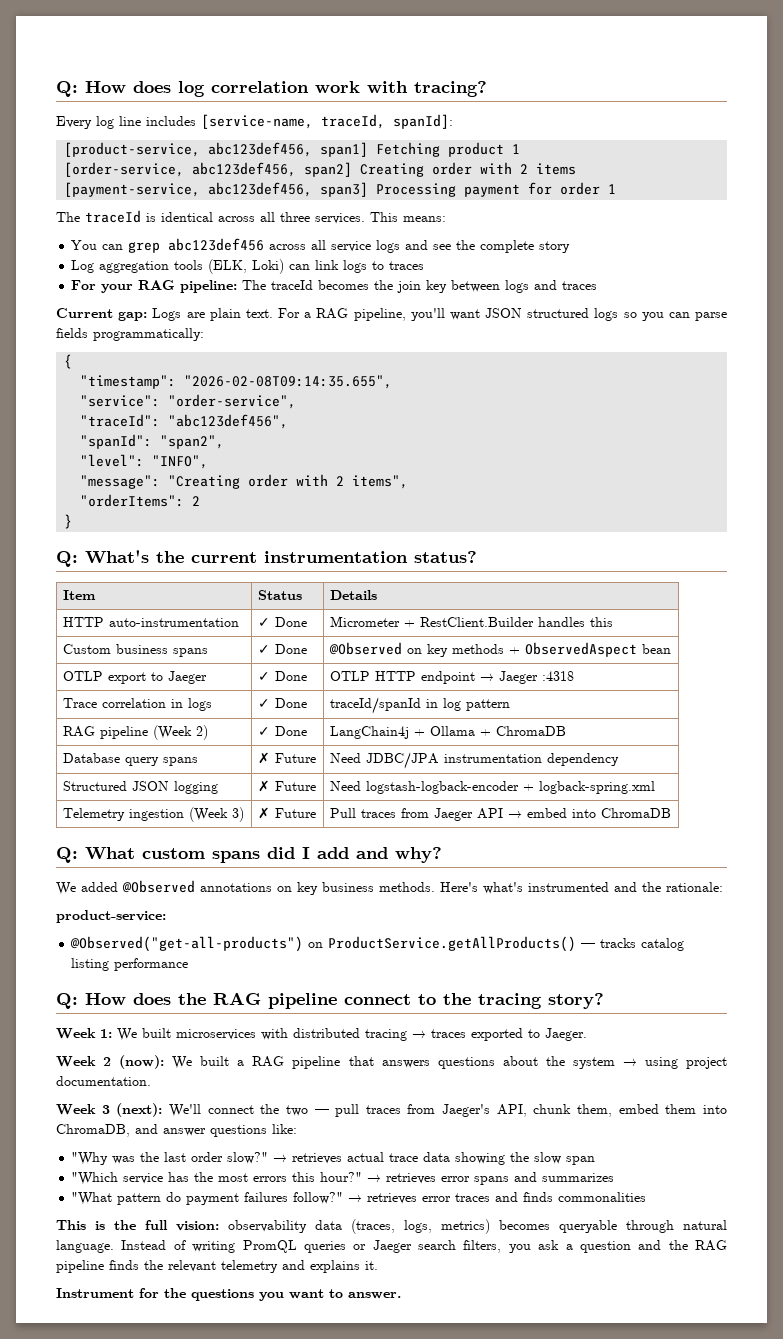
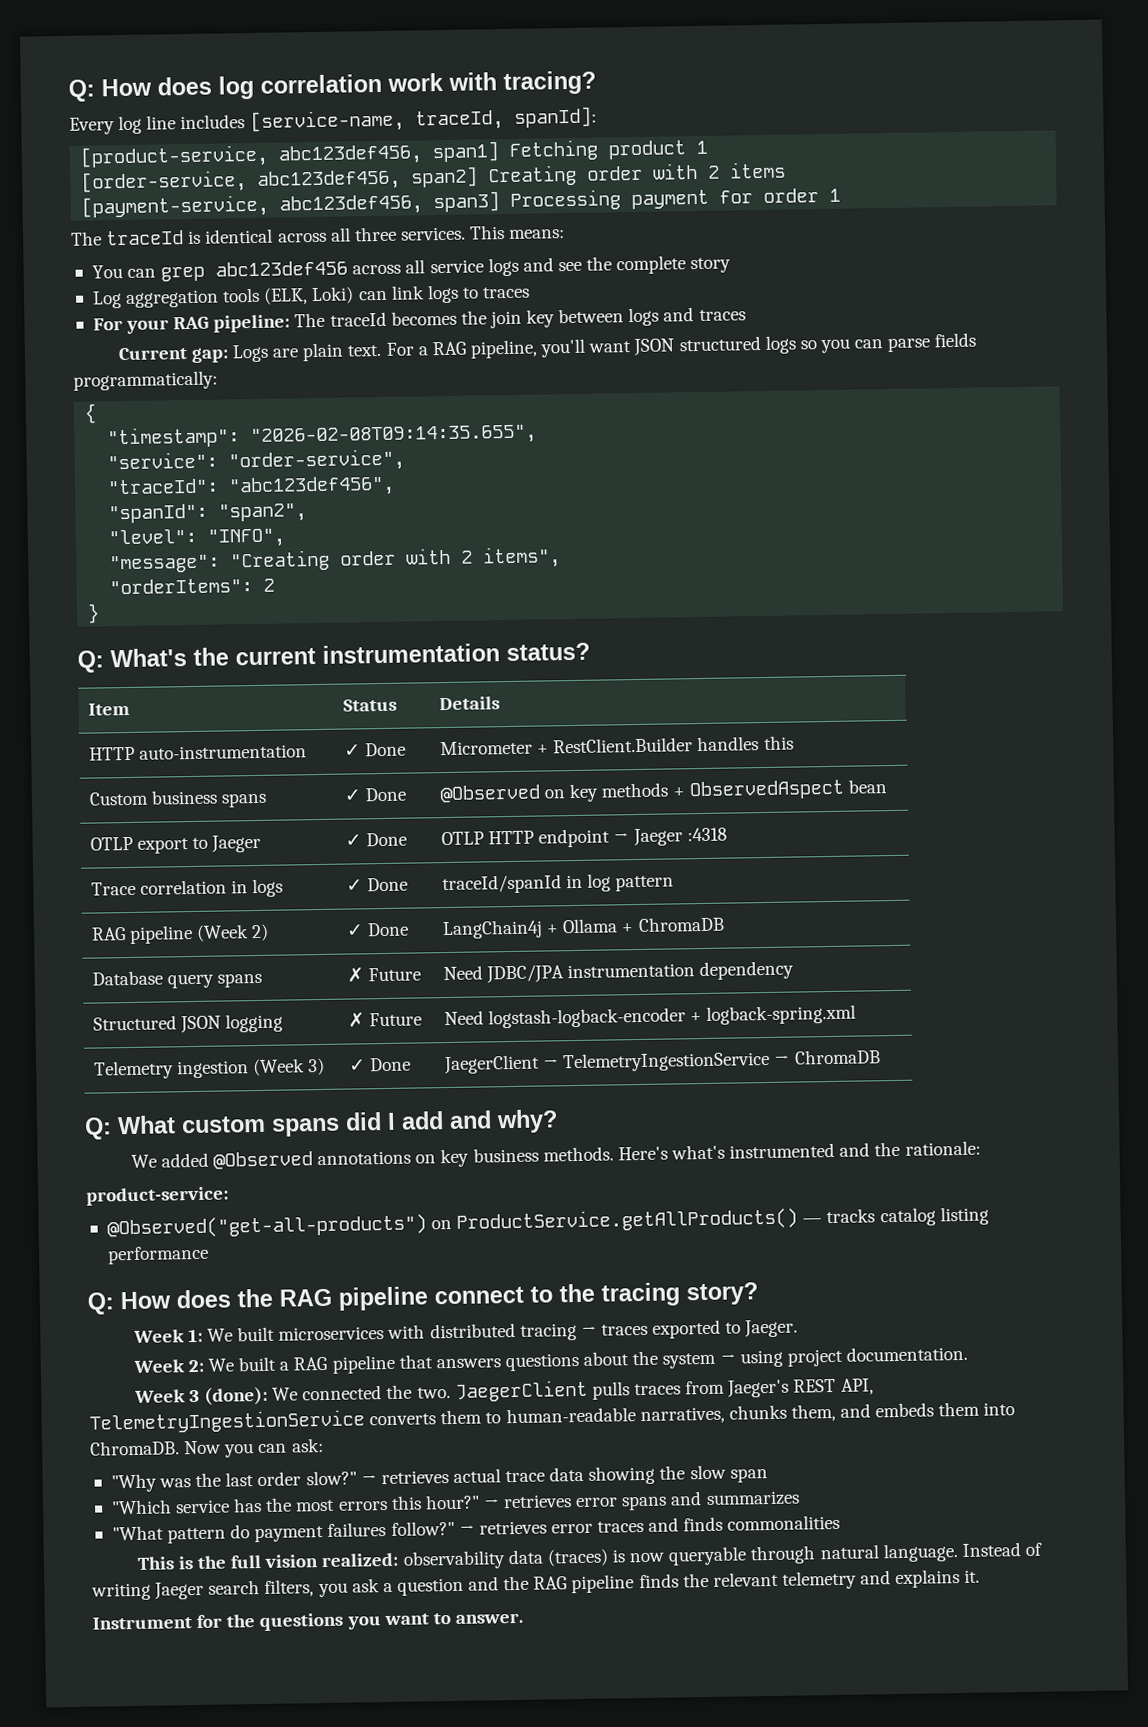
- Telemetry ingestion (Week 3) | ✗ Future | Pull traces from Jaeger API → embed into ChromaDB
+ Telemetry ingestion (Week 3) | ✓ Done | JaegerClient → TelemetryIngestionService → ChromaDB
- Week 2 (now): We built a RAG pipeline that answers questions about the system → using project documentation.
+ Week 2: We built a RAG pipeline that answers questions about the system → using project documentation.
- Week 3 (next): We'll connect the two — pull traces from Jaeger's API, chunk them, embed them into ChromaDB, and answer questions like:
+ Week 3 (done): We connected the two. JaegerClient pulls traces from Jaeger's REST API, TelemetryIngestionService converts them to human-readable narratives, chunks them, and embeds them into ChromaDB. Now you can ask:
- This is the full vision: observability data (traces, logs, metrics) becomes queryable through natural language.
+ This is the full vision realized: observability data (traces) is now queryable through natural language.
- Instead of writing PromQL queries or Jaeger search filters, you ask a question and the RAG pipeline finds the relevant telemetry and explains it.
+ Instead of writing Jaeger search filters, you ask a question and the RAG pipeline finds the relevant telemetry and explains it.

